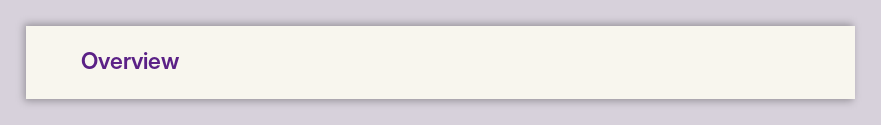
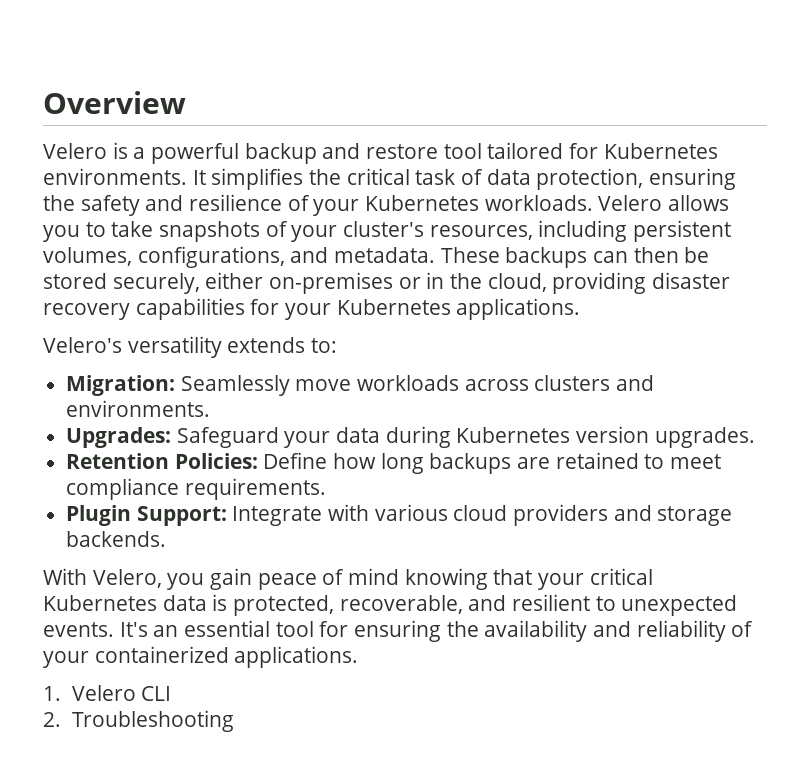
+ Velero is a powerful backup and restore tool tailored for Kubernetes environments. It simplifies the critical task of data protection, ensuring the safety and resilience of your Kubernetes workloads. Velero allows you to take snapshots of your cluster's resources, including persistent volumes, configurations, and metadata. These backups can then be stored securely, either on-premises or in the cloud, providing disaster recovery capabilities for your Kubernetes applications.
+ Velero's versatility extends to:
+ Migration: Seamlessly move workloads across clusters and environments.
+ Upgrades: Safeguard your data during Kubernetes version upgrades.
+ Retention Policies: Define how long backups are retained to meet compliance requirements.
+ Plugin Support: Integrate with various cloud providers and storage backends.
+ With Velero, you gain peace of mind knowing that your critical Kubernetes data is protected, recoverable, and resilient to unexpected events. It's an essential tool for ensuring the availability and reliability of your containerized applications.
+ 1. Velero CLI
+ 2. Troubleshooting

